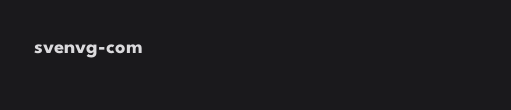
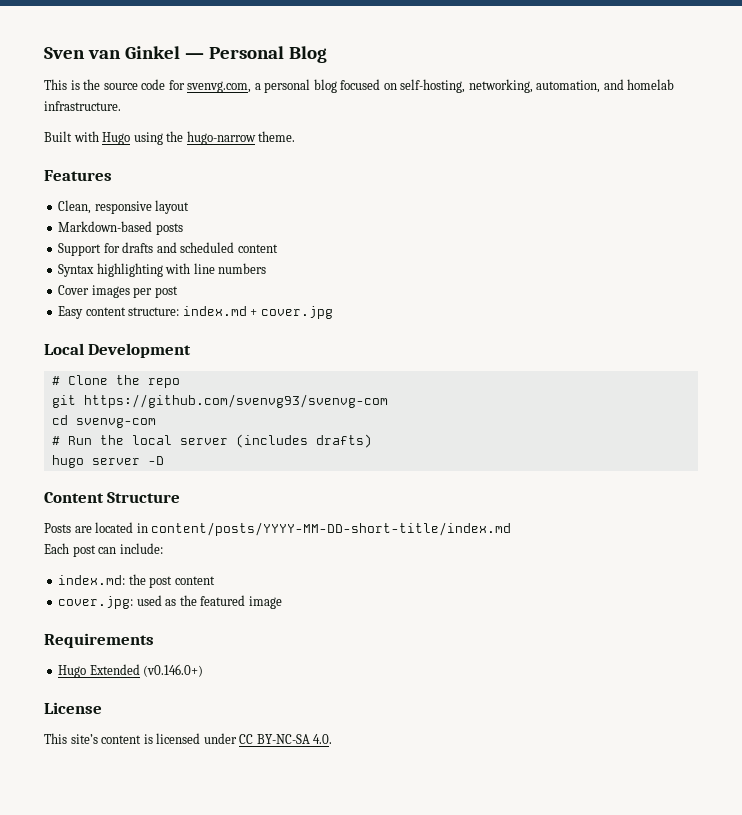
- svenvg-com
+ Sven van Ginkel — Personal Blog
+ This is the source code for svenvg.com, a personal blog focused on self-hosting, networking, automation, and homelab infrastructure.
+ Built with Hugo using the hugo-narrow theme.
+ Features
+ Clean, responsive layout
+ Markdown-based posts
+ Support for drafts and scheduled content
+ Syntax highlighting with line numbers
+ Cover images per post
+ Easy content structure: index.md + cover.jpg
+ Local Development
+ # Clone the repo
+ git https://github.com/svenvg93/svenvg-com
+ cd svenvg-com
+ # Run the local server (includes drafts)
+ hugo server -D
+ Content Structure
+ Posts are located in content/posts/YYYY-MM-DD-short-title/index.md
+ Each post can include:
+ index.md: the post content
+ cover.jpg: used as the featured image
+ Requirements
+ Hugo Extended (v0.146.0+)
+ License
+ This site’s content is licensed under CC BY-NC-SA 4.0.

